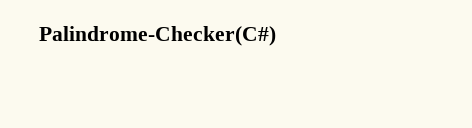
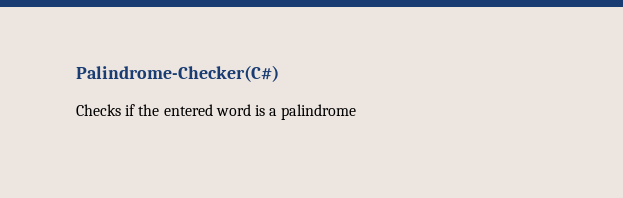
+ Checks if the entered word is a palindrome

